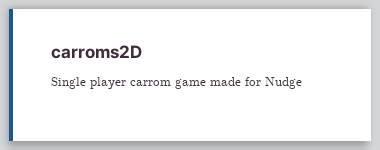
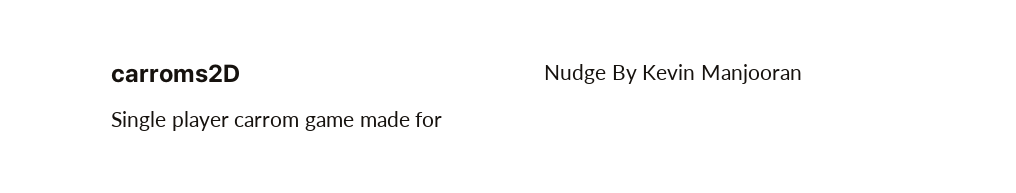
- Single player carrom game made for Nudge
+ Single player carrom game made for Nudge By Kevin Manjooran

